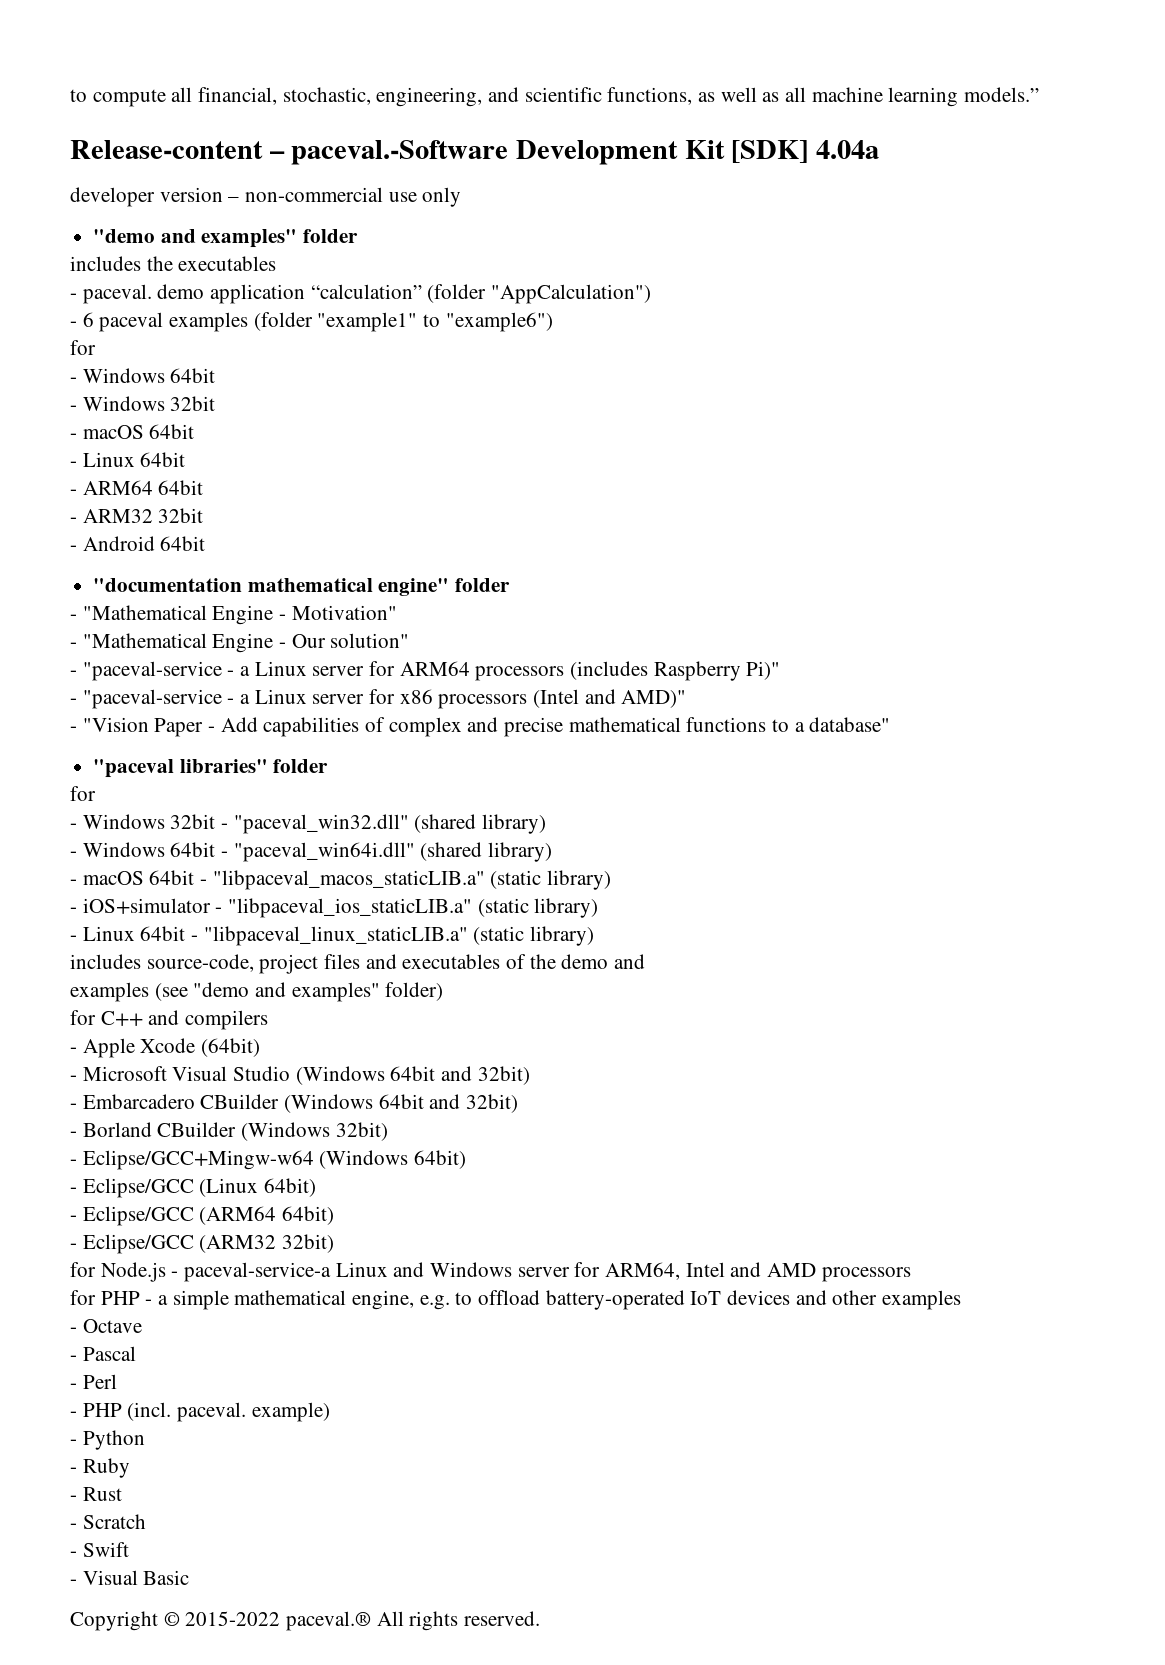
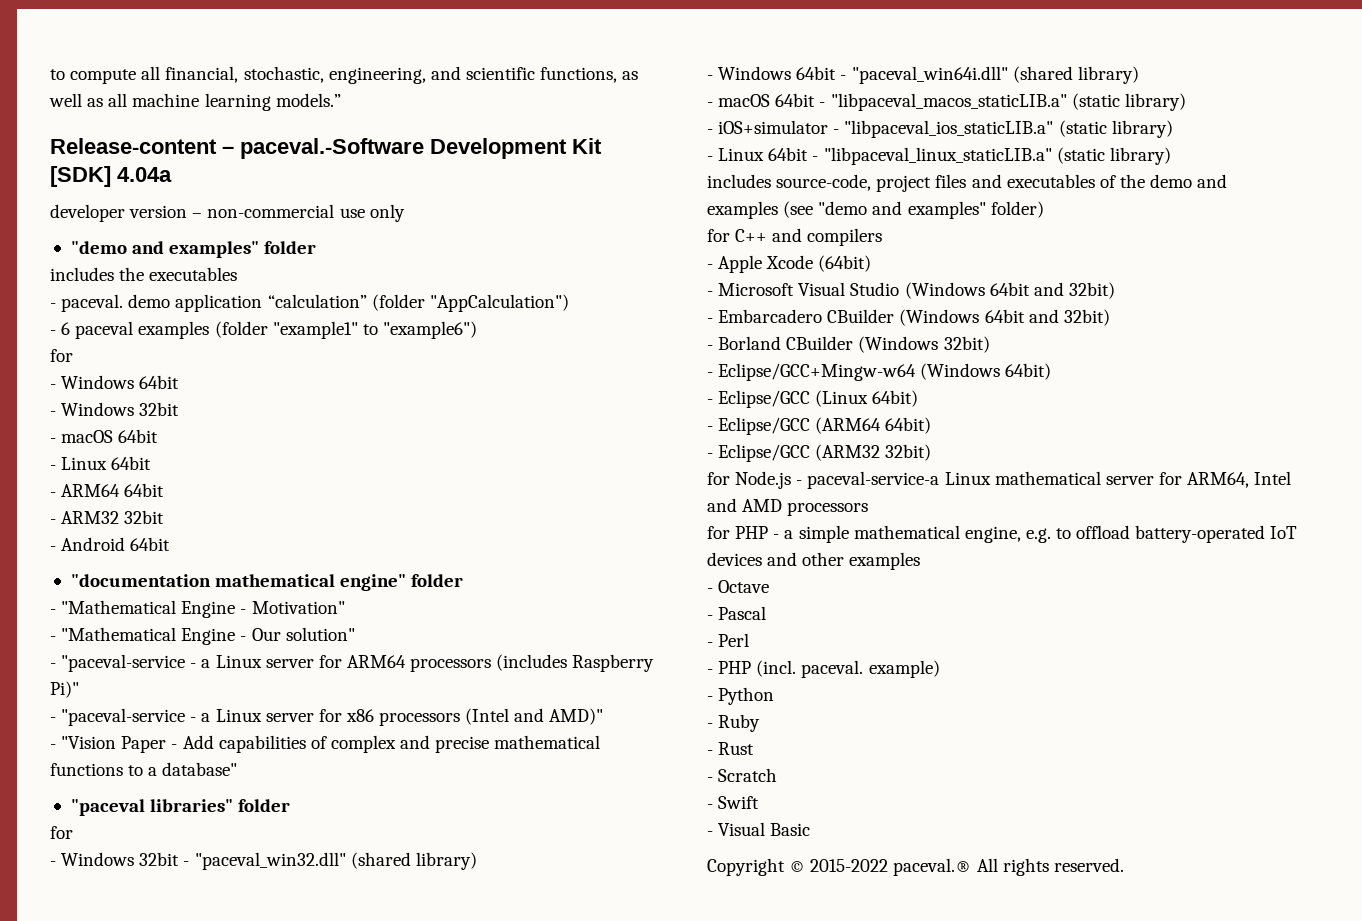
- for Node.js - paceval-service-a Linux and Windows server for ARM64, Intel and AMD processors
+ for Node.js - paceval-service-a Linux mathematical server for ARM64, Intel and AMD processors

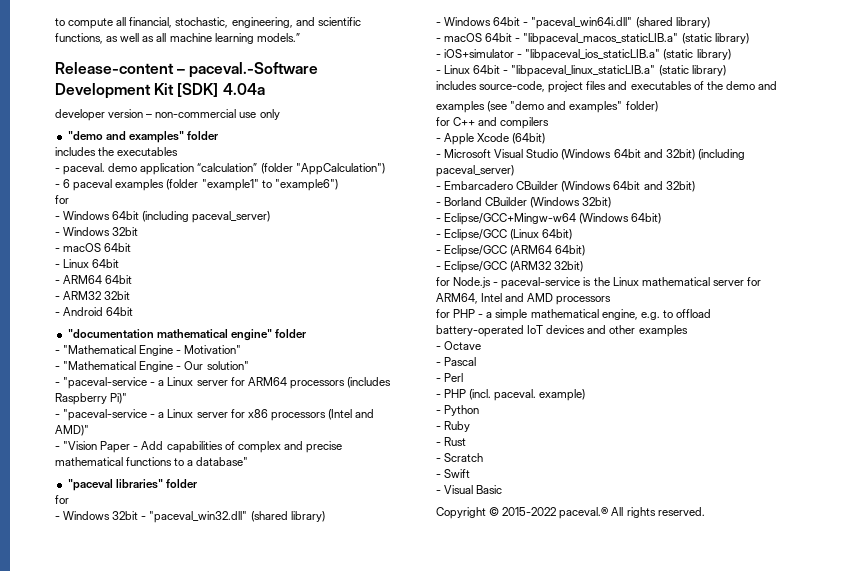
  - 6 paceval examples (folder "example1" to "example6")
  for
- - Windows 64bit
+ - Windows 64bit (including paceval_server)
- - Microsoft Visual Studio (Windows 64bit and 32bit)
+ - Microsoft Visual Studio (Windows 64bit and 32bit) (including paceval_server)
- for Node.js - paceval-service-a Linux mathematical server for ARM64, Intel and AMD processors
+ for Node.js - paceval-service is the Linux mathematical server for ARM64, Intel and AMD processors

